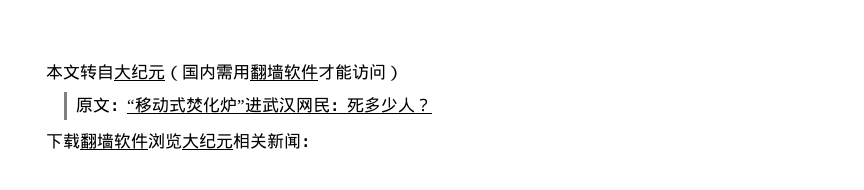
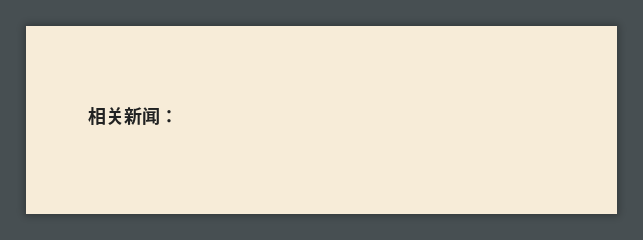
- 本文转自大纪元（国内需用翻墙软件才能访问）
- 原文：“移动式焚化炉”进武汉网民：死多少人？
- 下载翻墙软件浏览大纪元相关新闻：
+ 相关新闻：

